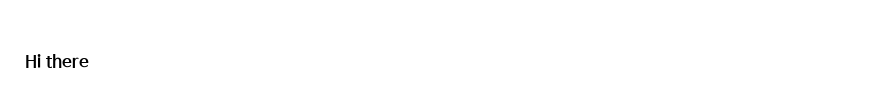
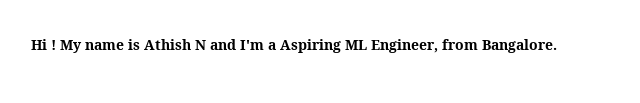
- Hi there
+ Hi ! My name is Athish N and I'm a Aspiring ML Engineer, from Bangalore.

